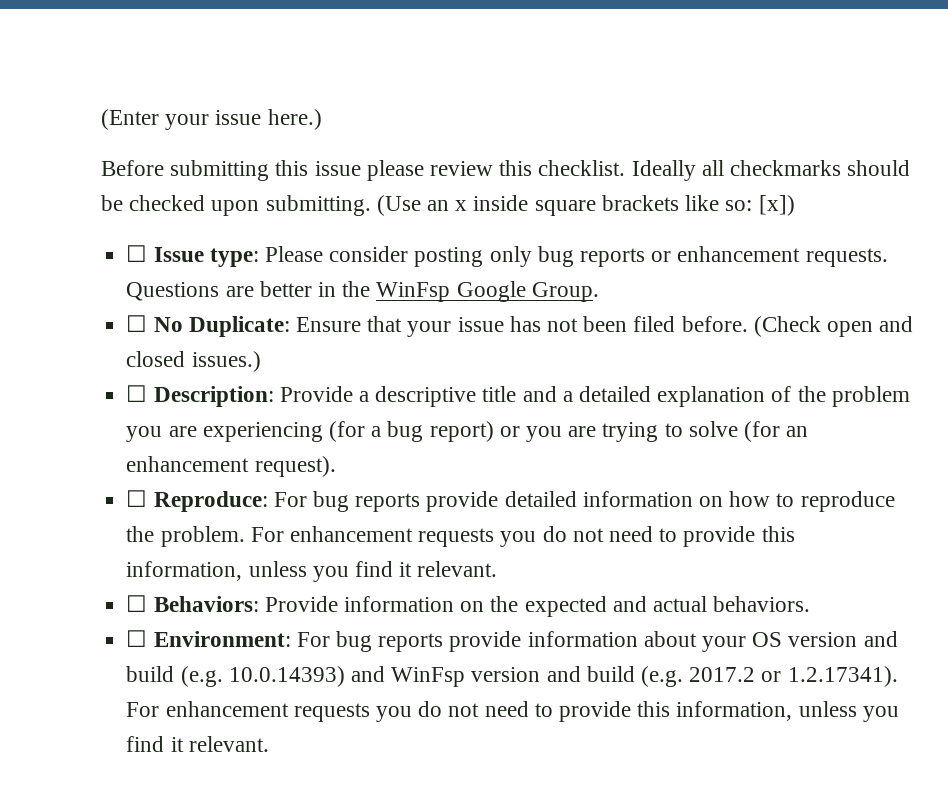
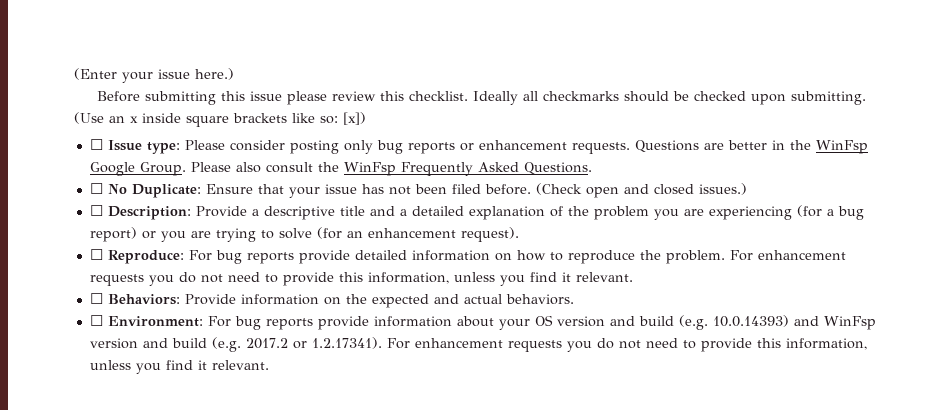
+ Please also consult the WinFsp Frequently Asked Questions.

